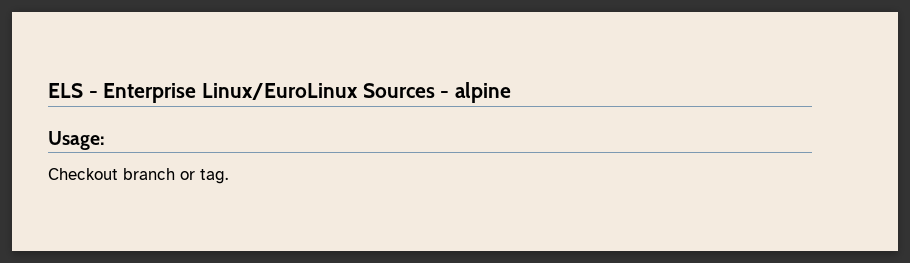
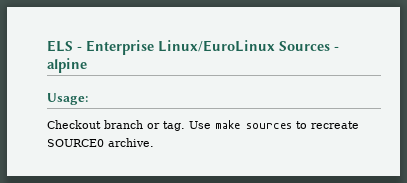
+ Use make sources to recreate SOURCE0 archive.

